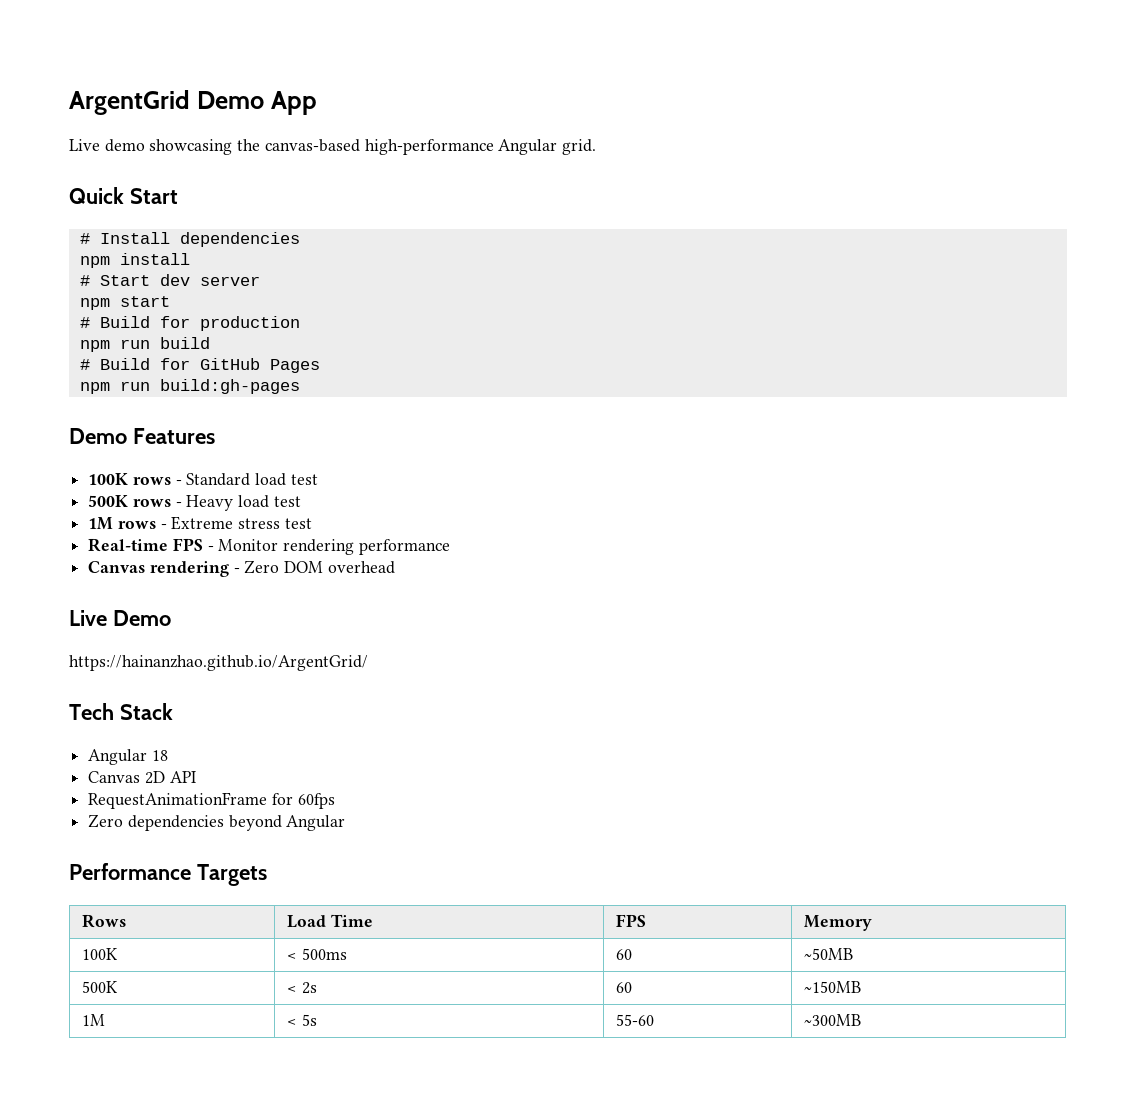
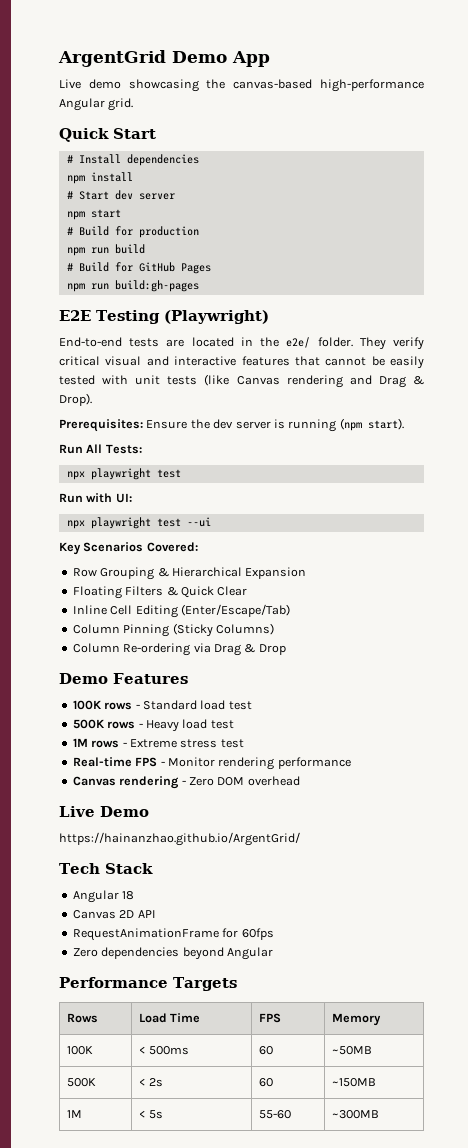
+ E2E Testing (Playwright)
+ End-to-end tests are located in the e2e/ folder. They verify critical visual and interactive features that cannot be easily tested with unit tests (like Canvas rendering and Drag & Drop).
+ Prerequisites: Ensure the dev server is running (npm start).
+ Run All Tests:
+ npx playwright test
+ Run with UI:
+ npx playwright test --ui
+ Key Scenarios Covered:
+ Row Grouping & Hierarchical Expansion
+ Floating Filters & Quick Clear
+ Inline Cell Editing (Enter/Escape/Tab)
+ Column Pinning (Sticky Columns)
+ Column Re-ordering via Drag & Drop

